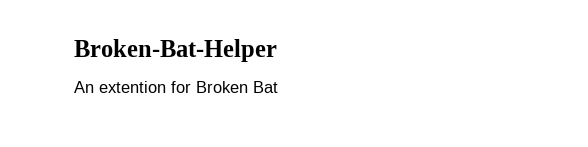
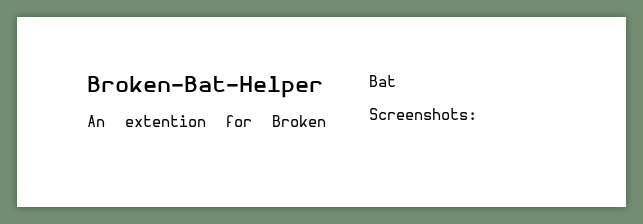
+ Screenshots:

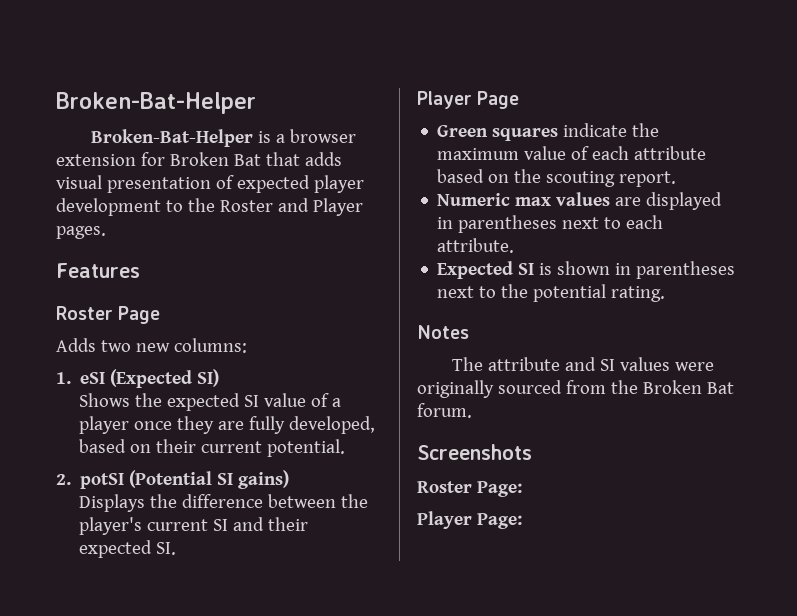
- An extention for Broken Bat
- Screenshots:
+ Broken-Bat-Helper is a browser extension for Broken Bat that adds visual presentation of expected player development to the Roster and Player pages.
+ Features
+ Roster Page
+ Adds two new columns:
+ 1. eSI (Expected SI)
+ Shows the expected SI value of a player once they are fully developed, based on their current potential.
+ 2. potSI (Potential SI gains)
+ Displays the difference between the player's current SI and their expected SI.
+ Player Page
+ Green squares indicate the maximum value of each attribute based on the scouting report.
+ Numeric max values are displayed in parentheses next to each attribute.
+ Expected SI is shown in parentheses next to the potential rating.
+ Notes
+ The attribute and SI values were originally sourced from the Broken Bat forum.
+ Screenshots
+ Roster Page:
+ Player Page:

